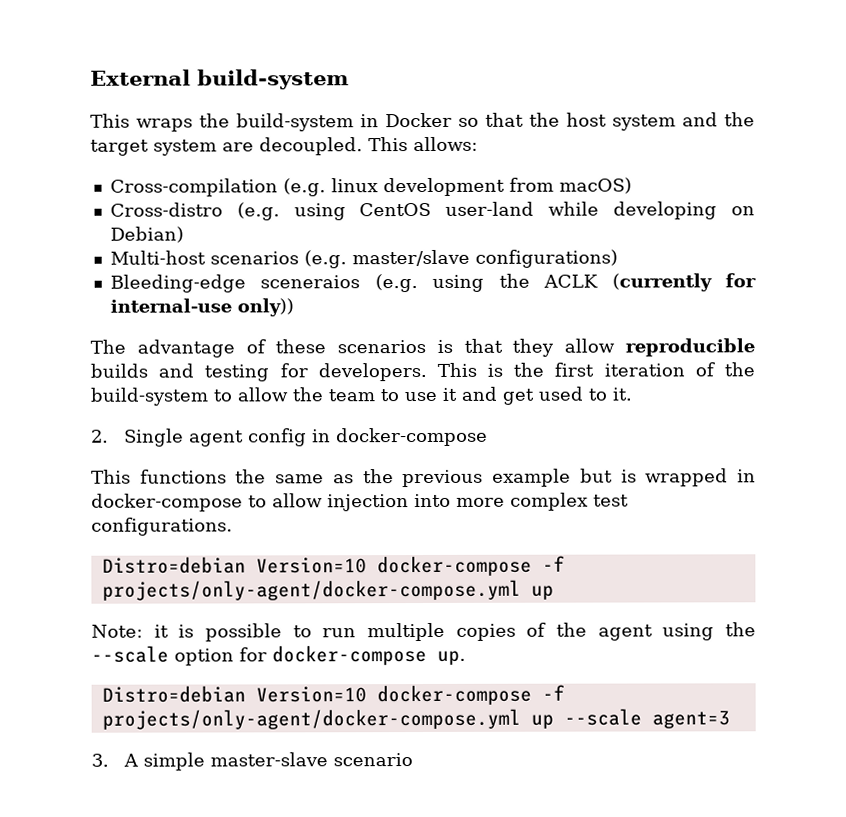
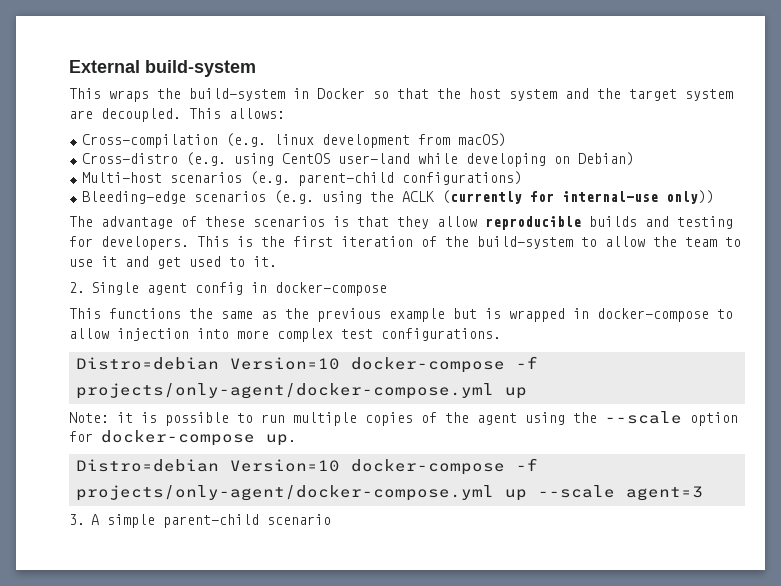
- Multi-host scenarios (e.g. master/slave configurations)
+ Multi-host scenarios (e.g. parent-child configurations)
- Bleeding-edge sceneraios (e.g. using the ACLK (currently for internal-use only))
+ Bleeding-edge scenarios (e.g. using the ACLK (currently for internal-use only))
- 3. A simple master-slave scenario
+ 3. A simple parent-child scenario

